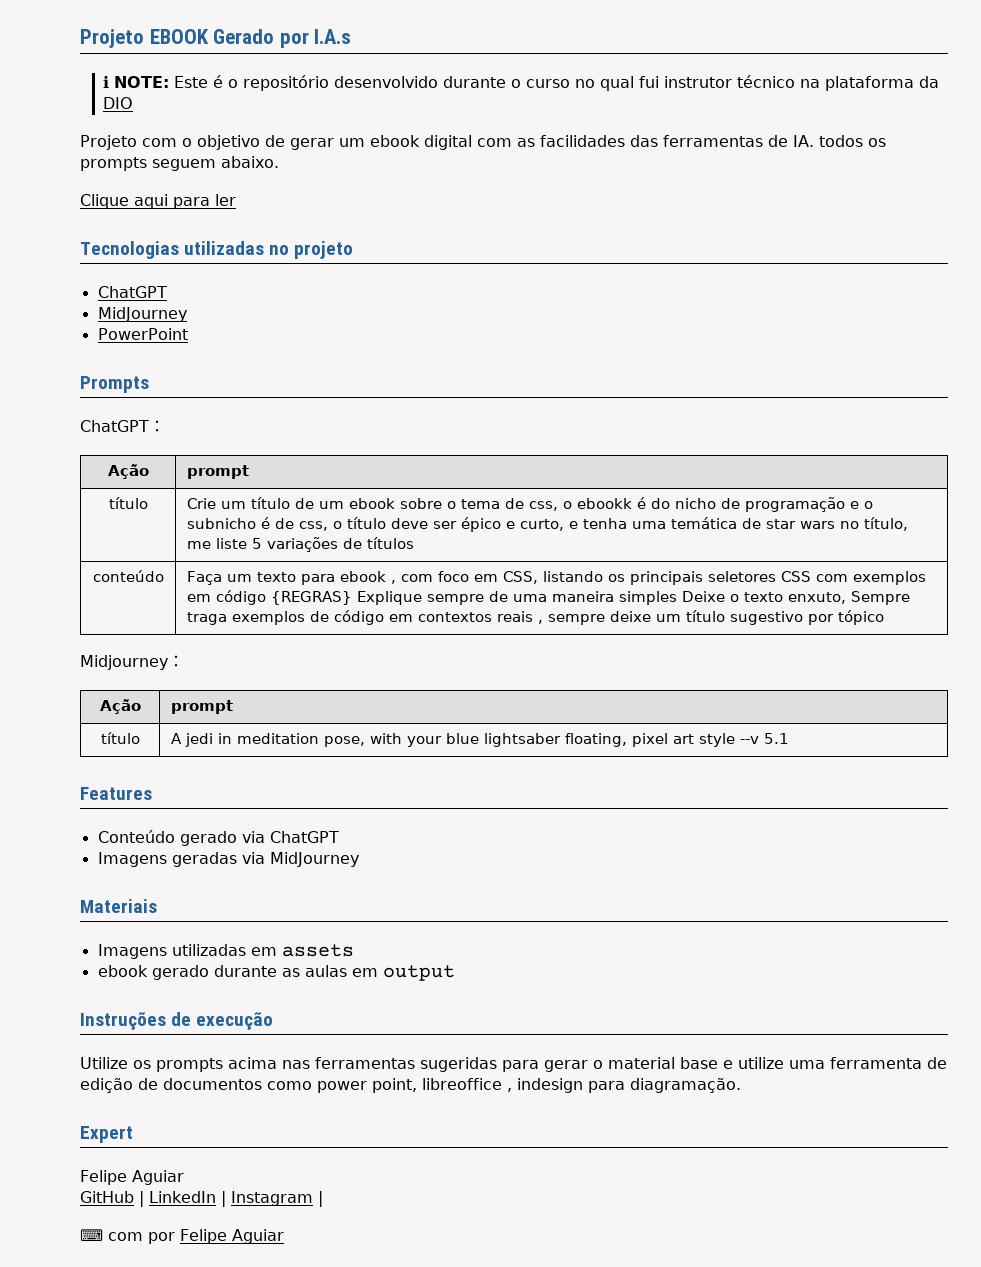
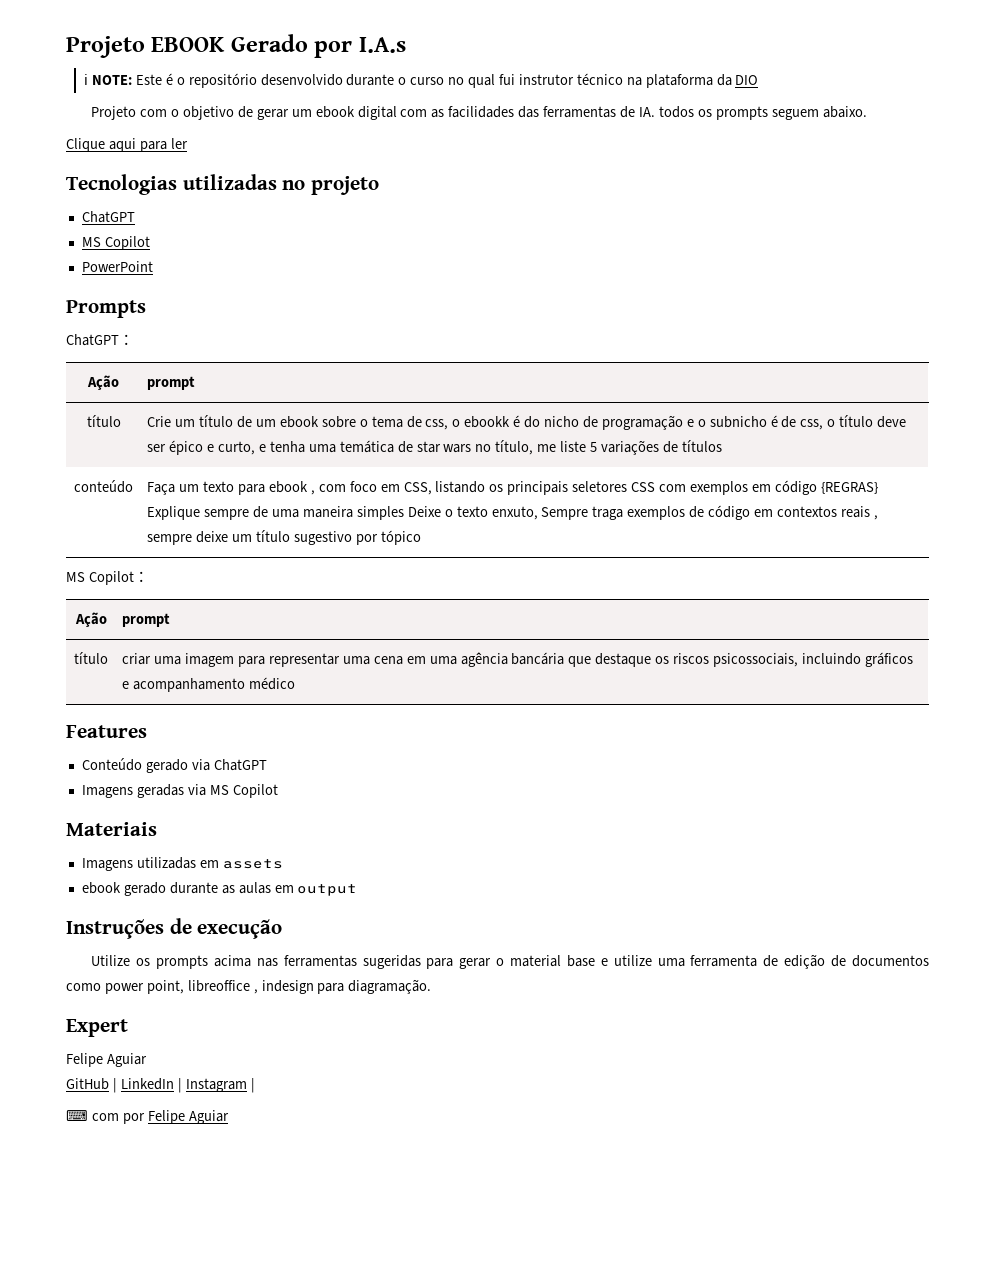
  Tecnologias utilizadas no projeto
  ChatGPT
- MidJourney
+ MS Copilot
- Midjourney：
+ MS Copilot：
  Ação | prompt
- título | A jedi in meditation pose, with your blue lightsaber floating, pixel art style --v 5.1
+ título | criar uma imagem para representar uma cena em uma agência bancária que destaque os riscos psicossociais, incluindo gráficos e acompanhamento médico
- Imagens geradas via MidJourney
+ Imagens geradas via MS Copilot

